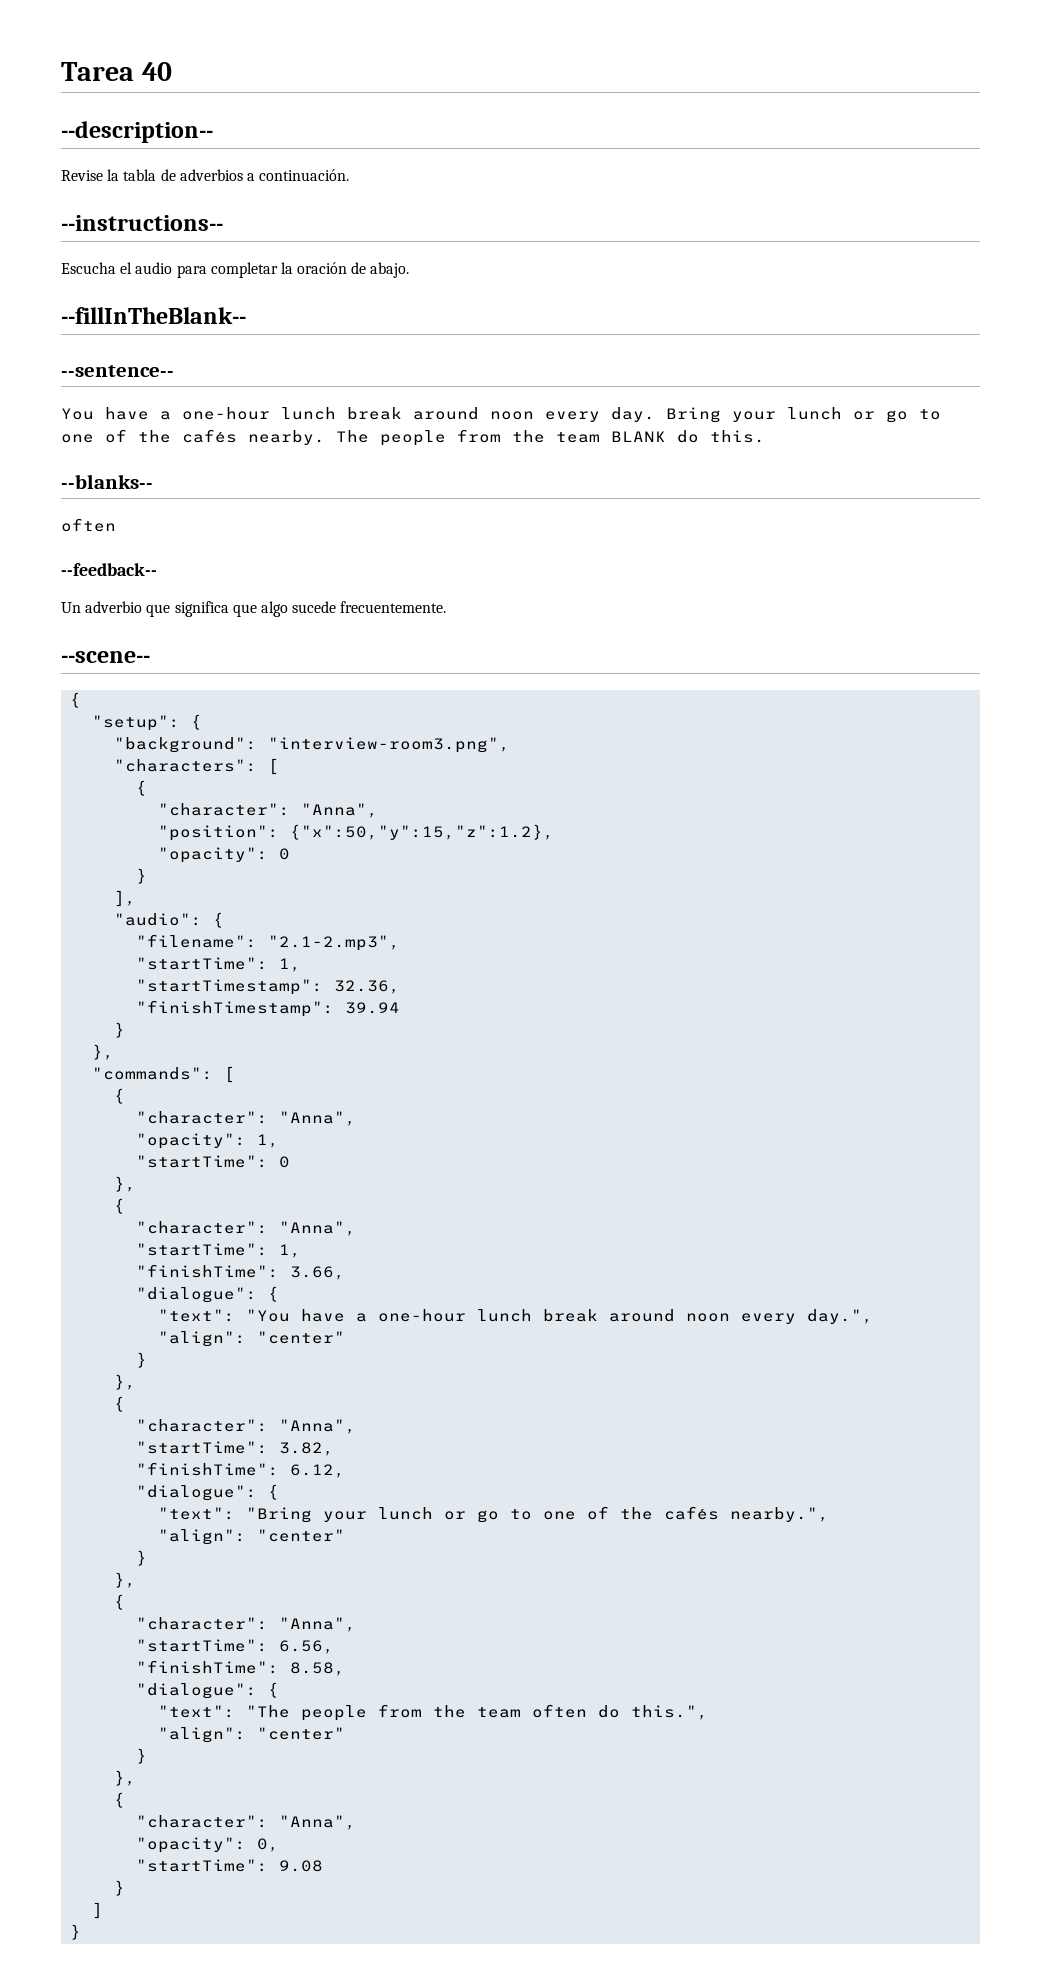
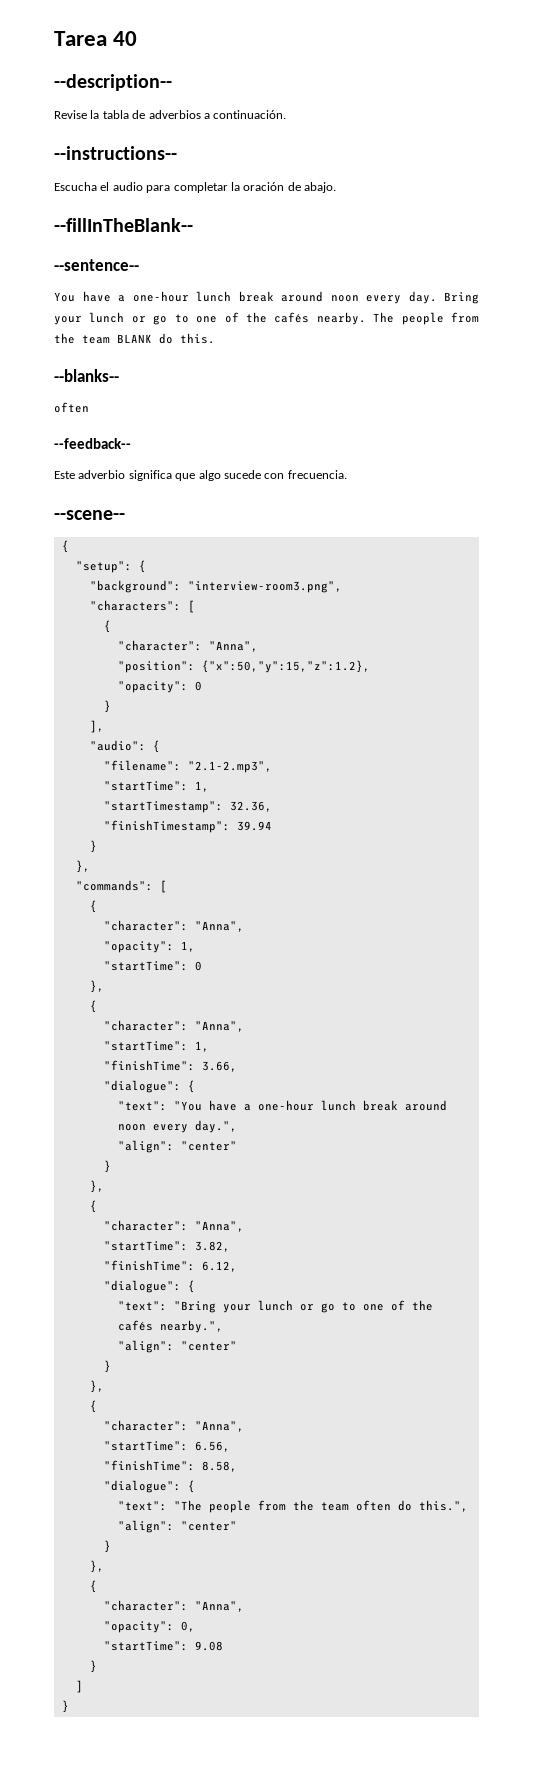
- Un adverbio que significa que algo sucede frecuentemente.
+ Este adverbio significa que algo sucede con frecuencia.

